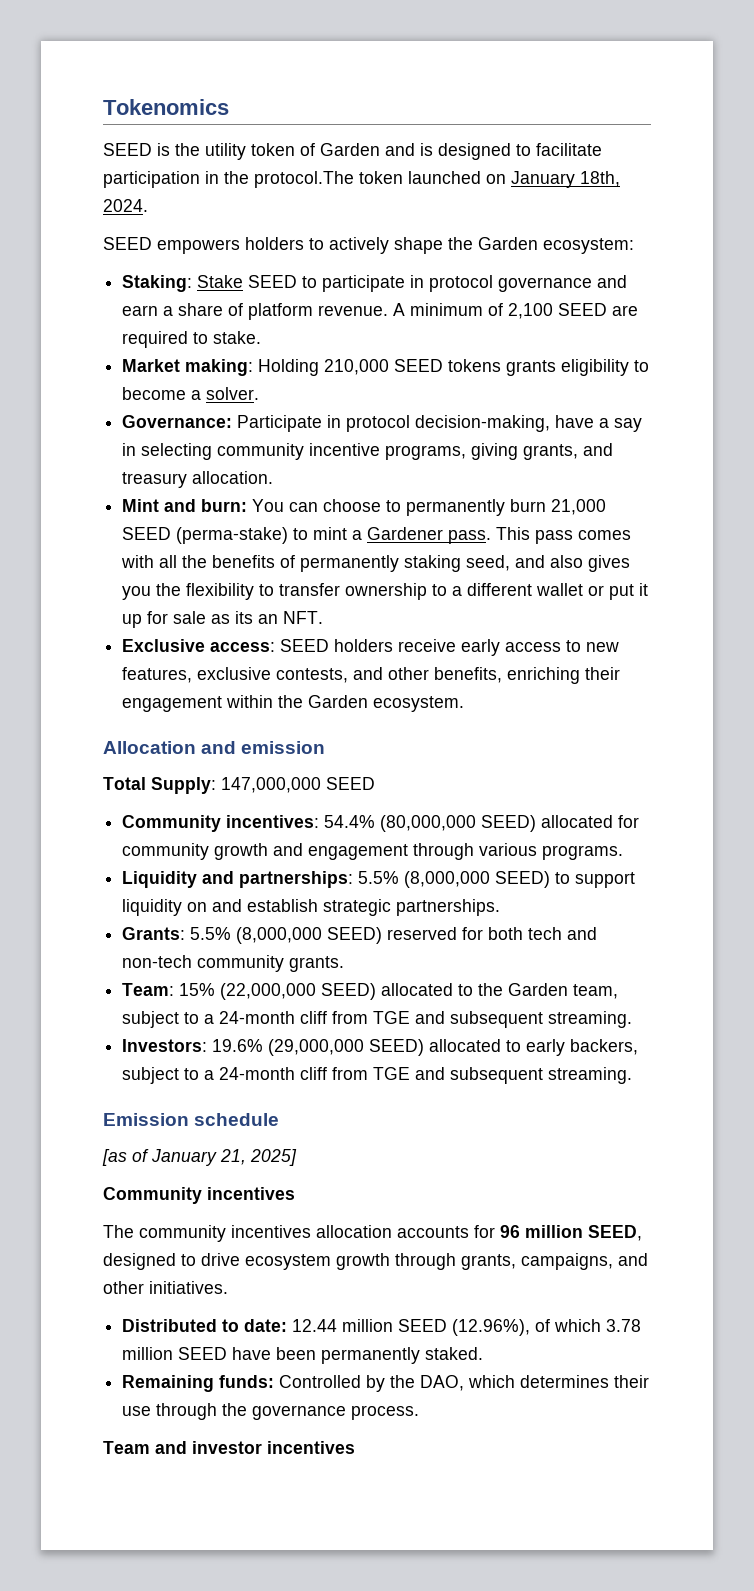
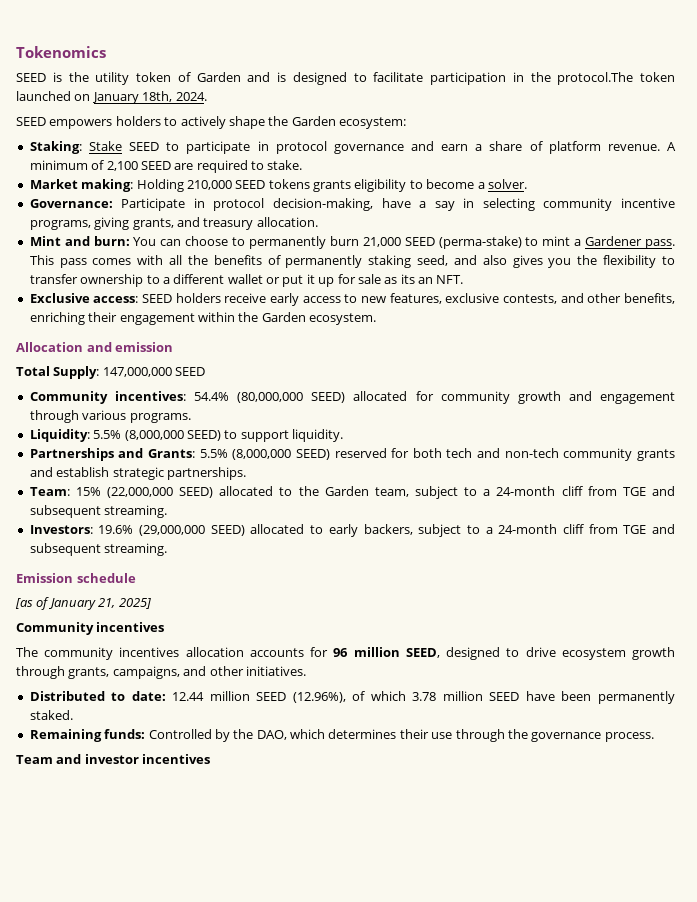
- Liquidity and partnerships: 5.5% (8,000,000 SEED) to support liquidity on and establish strategic partnerships.
- Grants: 5.5% (8,000,000 SEED) reserved for both tech and non-tech community grants.
+ Liquidity: 5.5% (8,000,000 SEED) to support liquidity.
+ Partnerships and Grants: 5.5% (8,000,000 SEED) reserved for both tech and non-tech community grants and establish strategic partnerships.

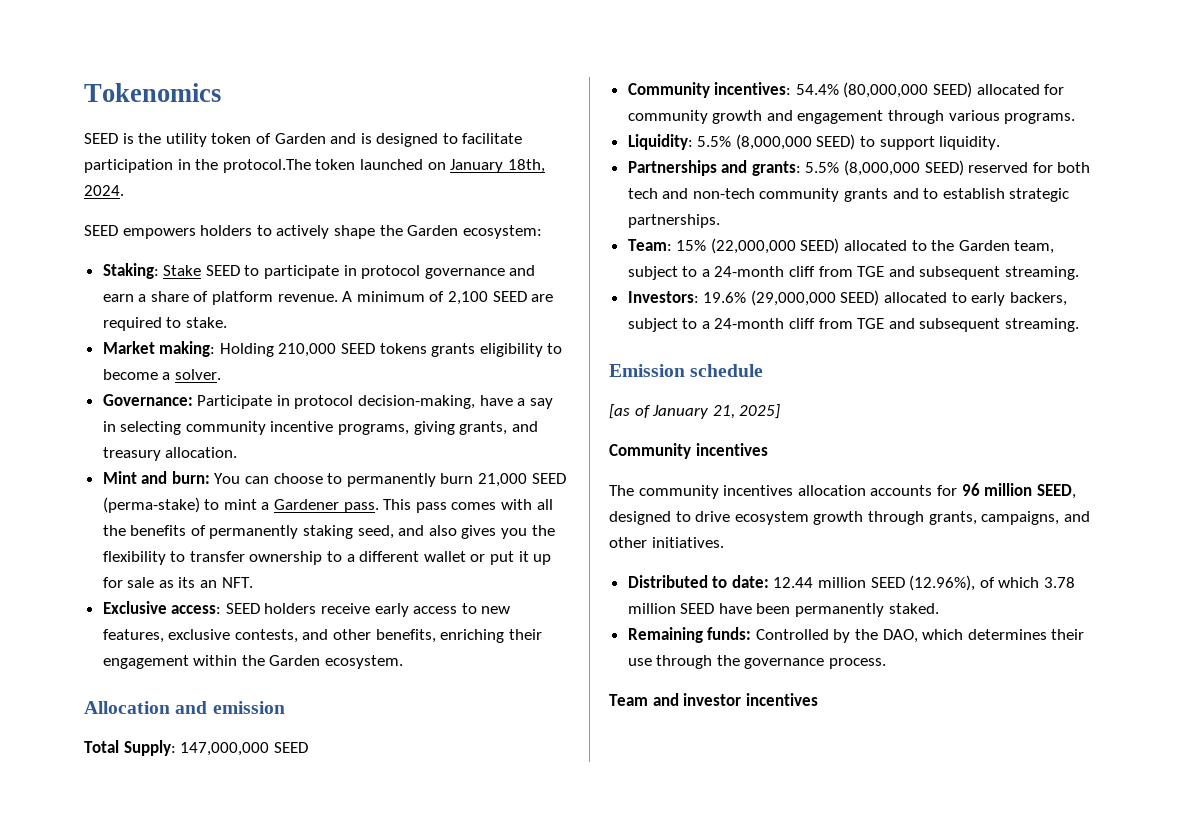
- Partnerships and Grants: 5.5% (8,000,000 SEED) reserved for both tech and non-tech community grants and establish strategic partnerships.
+ Partnerships and grants: 5.5% (8,000,000 SEED) reserved for both tech and non-tech community grants and to establish strategic partnerships.

